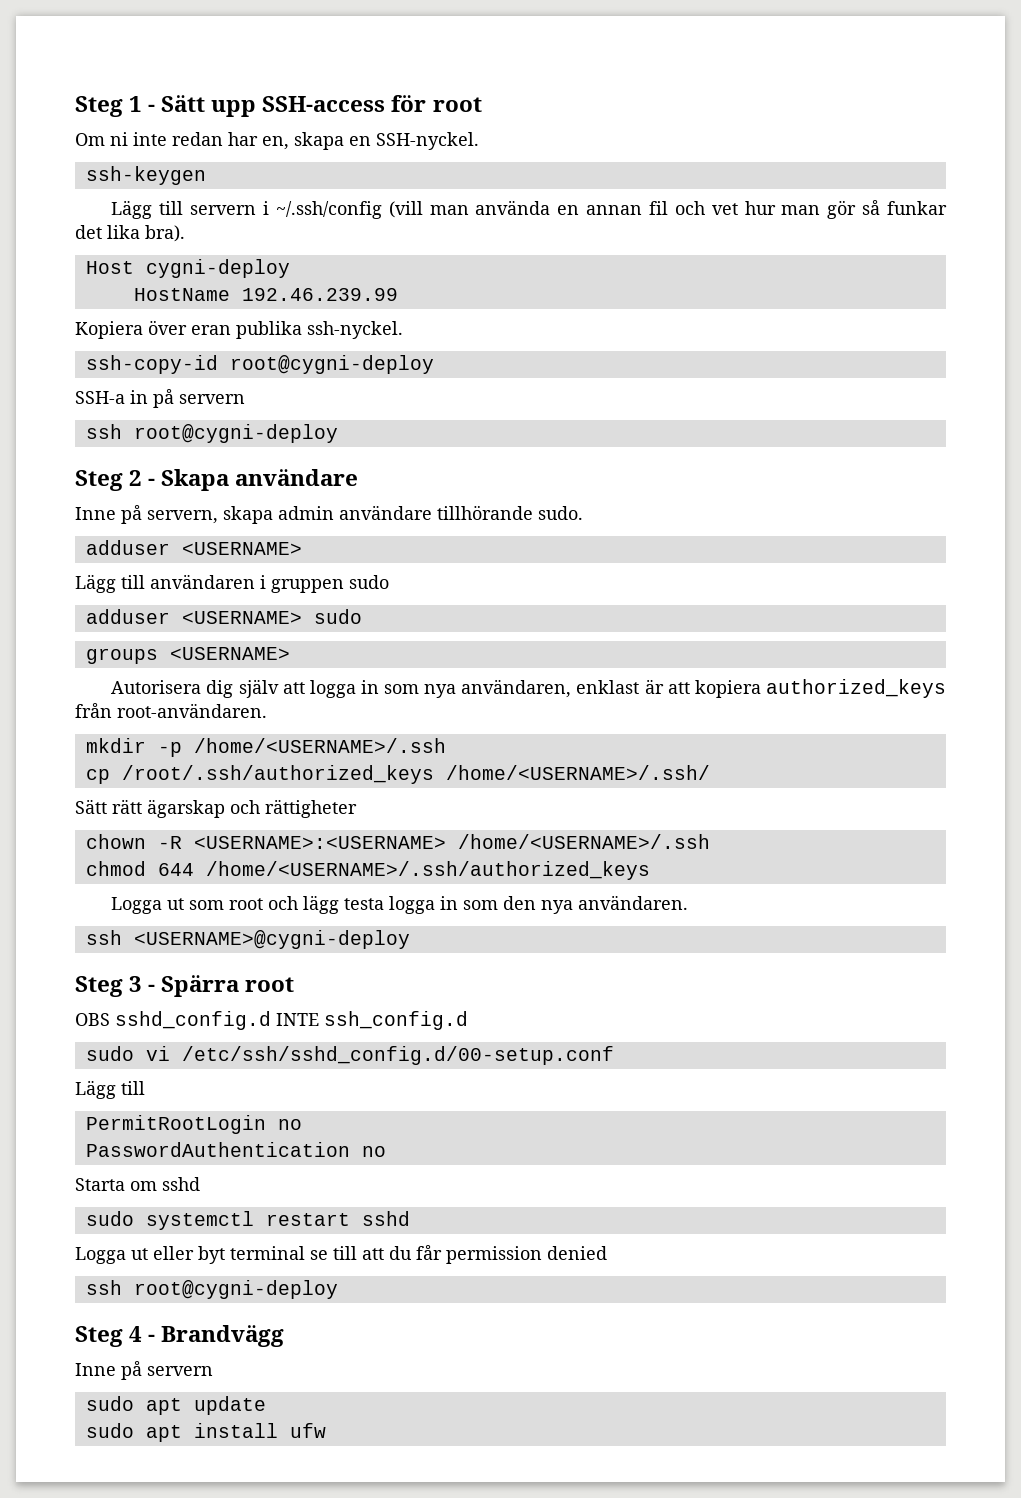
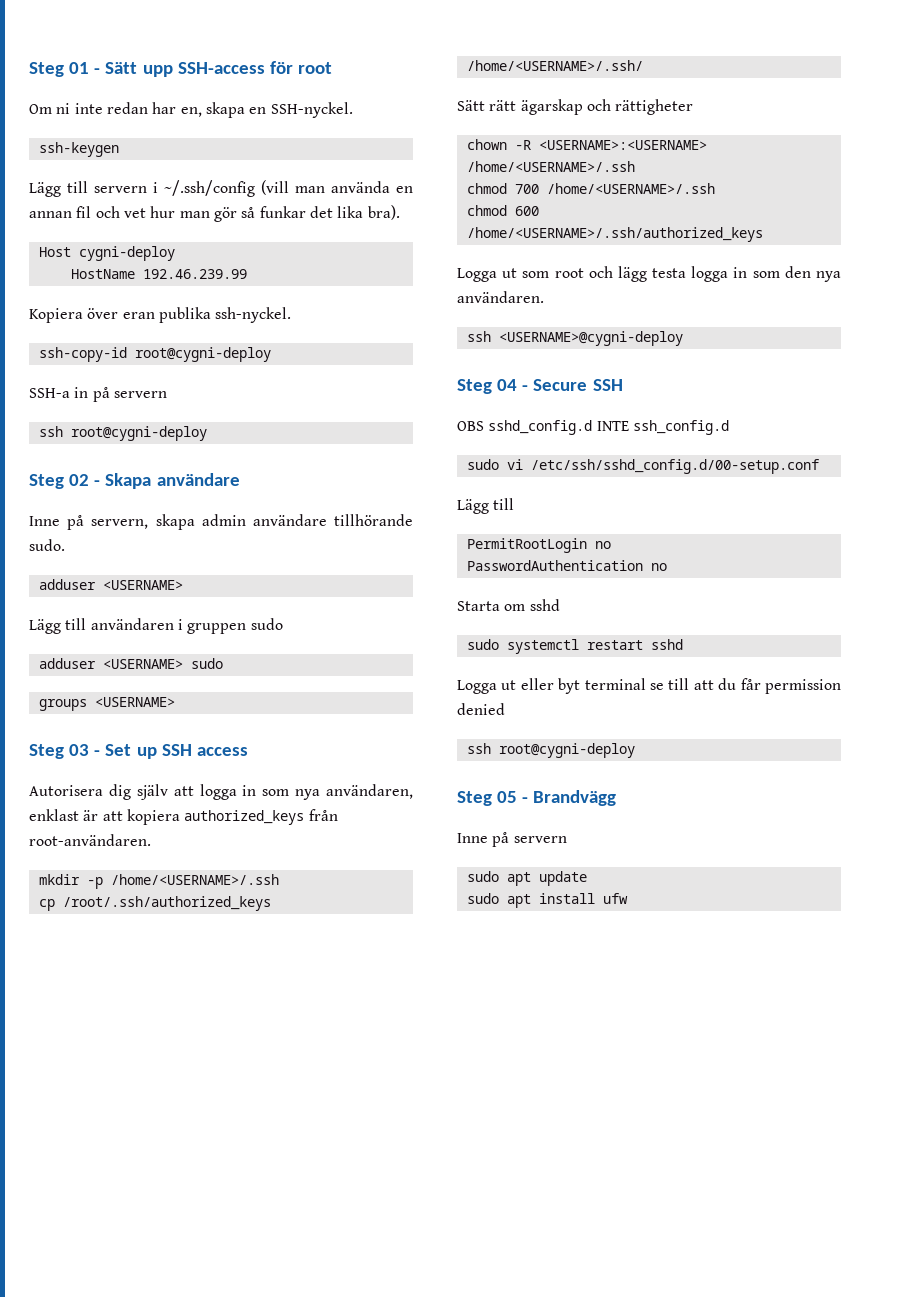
- Steg 1 - Sätt upp SSH-access för root
+ Steg 01 - Sätt upp SSH-access för root
- Steg 2 - Skapa användare
+ Steg 02 - Skapa användare
+ Steg 03 - Set up SSH access
- chmod 644 /home/<USERNAME>/.ssh/authorized_keys
+ chmod 700 /home/<USERNAME>/.ssh
+ chmod 600 /home/<USERNAME>/.ssh/authorized_keys
- Steg 3 - Spärra root
+ Steg 04 - Secure SSH
- Steg 4 - Brandvägg
+ Steg 05 - Brandvägg

